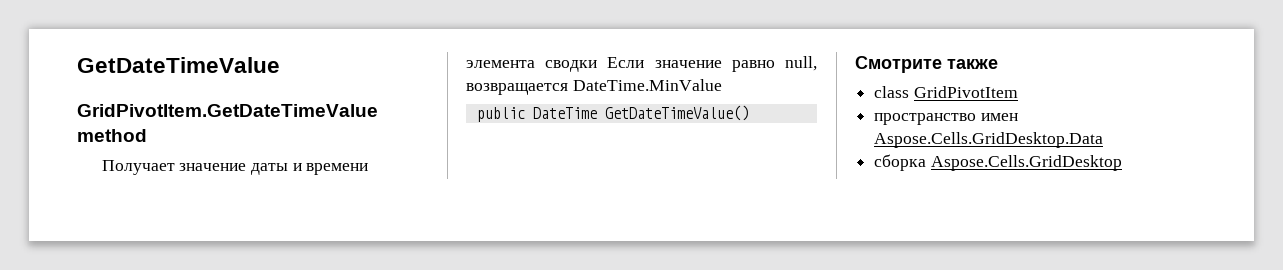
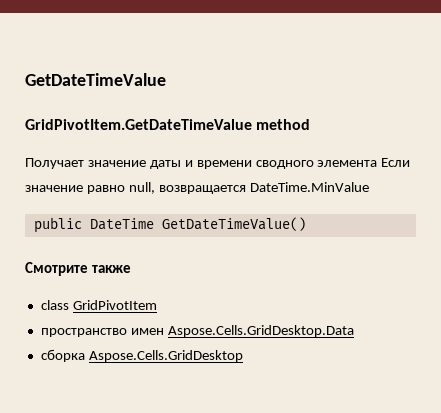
- Получает значение даты и времени элемента сводки Если значение равно null, возвращается DateTime.MinValue
+ Получает значение даты и времени сводного элемента Если значение равно null, возвращается DateTime.MinValue

